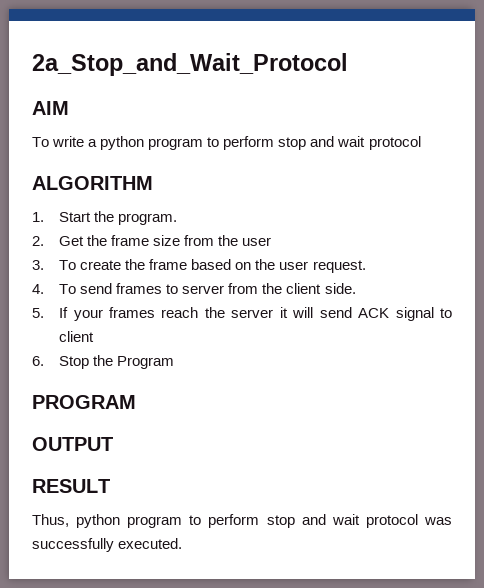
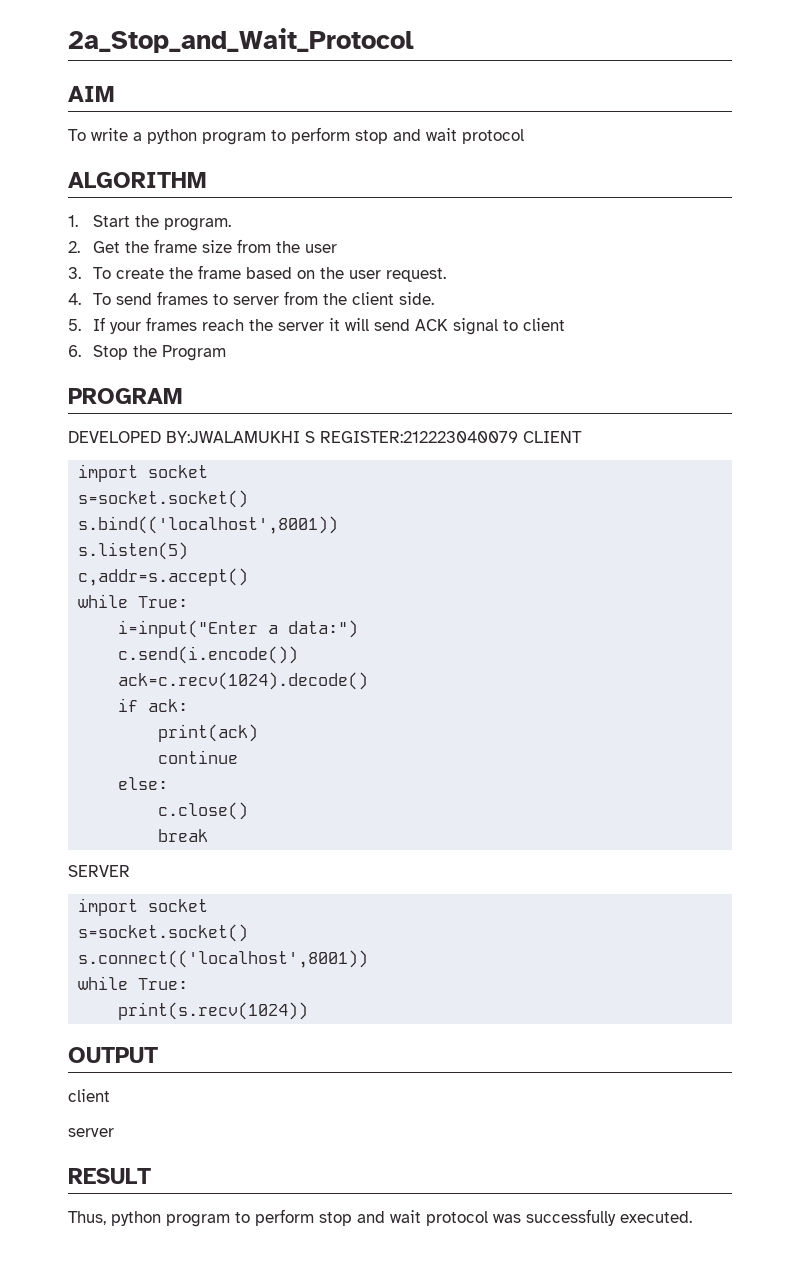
+ DEVELOPED BY:JWALAMUKHI S REGISTER:212223040079 CLIENT
+ import socket
+ s=socket.socket()
+ s.bind(('localhost',8001))
+ s.listen(5)
+ c,addr=s.accept()
+ while True:
+ i=input("Enter a data:")
+ c.send(i.encode())
+ ack=c.recv(1024).decode()
+ if ack:
+ print(ack)
+ continue
+ else:
+ c.close()
+ break
+ SERVER
+ import socket
+ s=socket.socket()
+ s.connect(('localhost',8001))
+ while True:
+ print(s.recv(1024))
  OUTPUT
+ client
+ server

